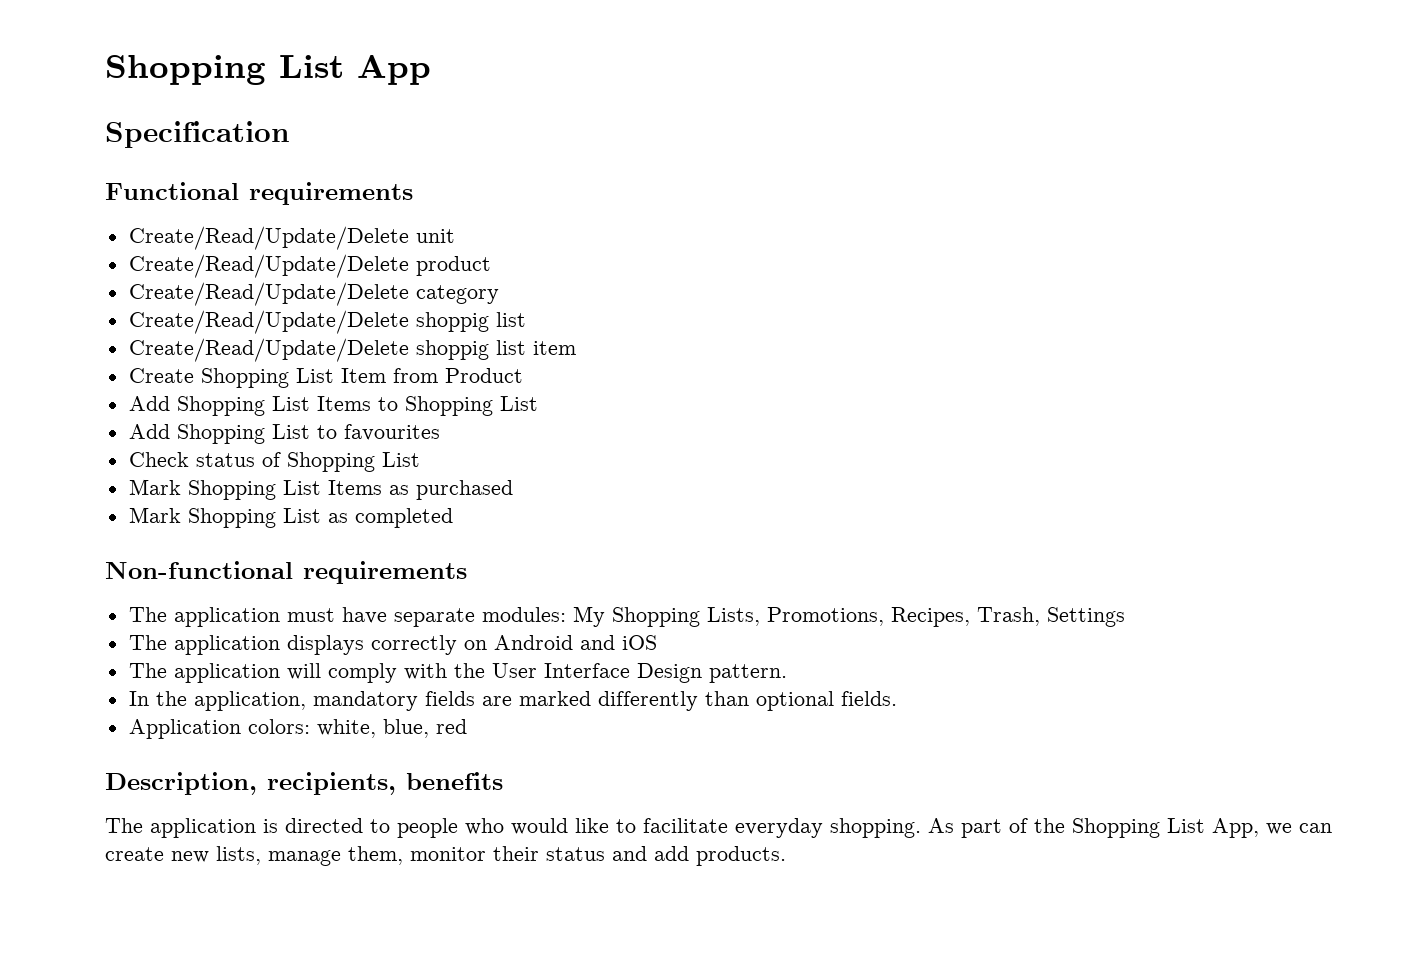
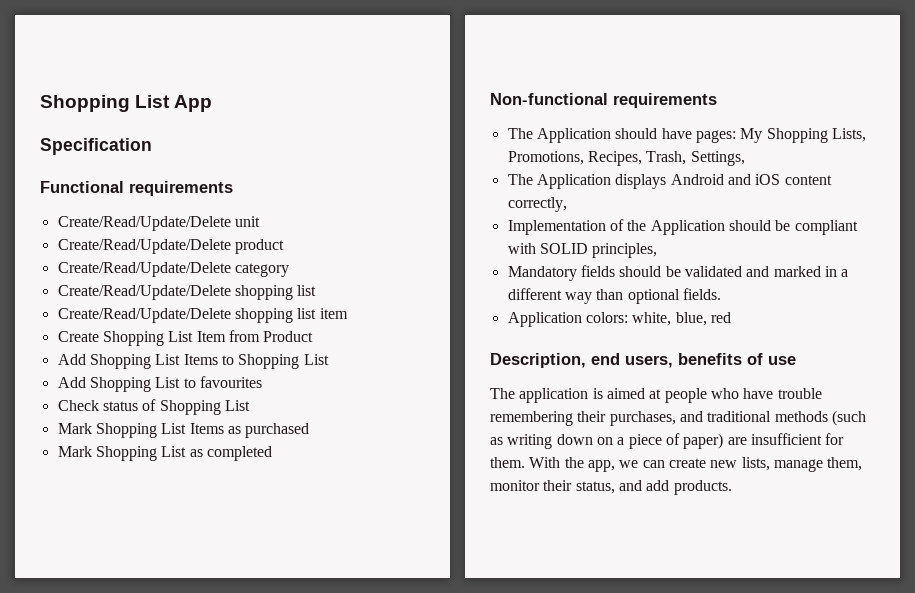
  Create/Read/Update/Delete category
- Create/Read/Update/Delete shoppig list
+ Create/Read/Update/Delete shopping list
- Create/Read/Update/Delete shoppig list item
+ Create/Read/Update/Delete shopping list item
- The application must have separate modules: My Shopping Lists, Promotions, Recipes, Trash, Settings
- The application displays correctly on Android and iOS
- The application will comply with the User Interface Design pattern.
- In the application, mandatory fields are marked differently than optional fields.
+ The Application should have pages: My Shopping Lists, Promotions, Recipes, Trash, Settings,
+ The Application displays Android and iOS content correctly,
+ Implementation of the Application should be compliant with SOLID principles,
+ Mandatory fields should be validated and marked in a different way than optional fields.
- Description, recipients, benefits
+ Description, end users, benefits of use
- The application is directed to people who would like to facilitate everyday shopping. As part of the Shopping List App, we can create new lists, manage them, monitor their status and add products.
+ The application is aimed at people who have trouble remembering their purchases, and traditional methods (such as writing down on a piece of paper) are insufficient for them. With the app, we can create new lists, manage them, monitor their status, and add products.

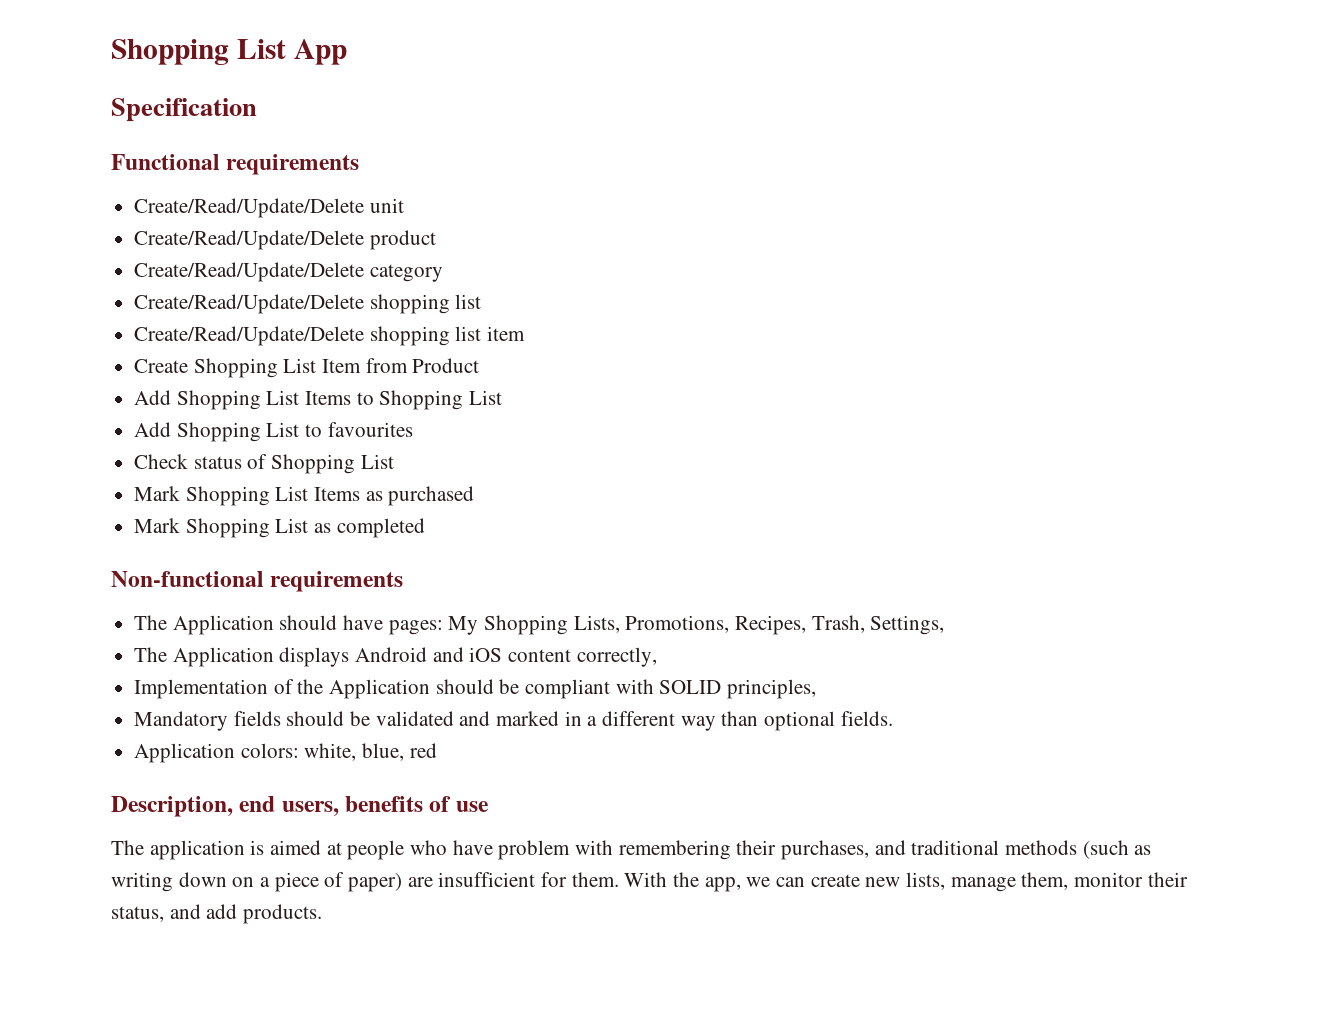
- The application is aimed at people who have trouble remembering their purchases, and traditional methods (such as writing down on a piece of paper) are insufficient for them.
+ The application is aimed at people who have problem with remembering their purchases, and traditional methods (such as writing down on a piece of paper) are insufficient for them.

